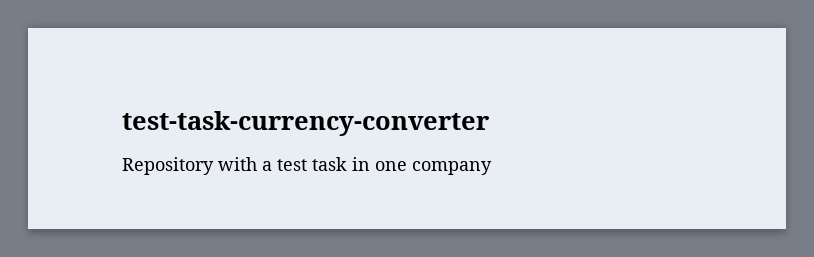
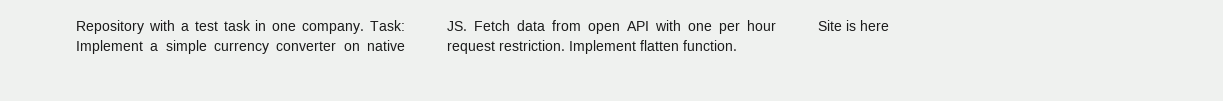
- test-task-currency-converter
- Repository with a test task in one company
+ Repository with a test task in one company. Task: Implement a simple currency converter on native JS. Fetch data from open API with one per hour request restriction. Implement flatten function.
+ Site is here

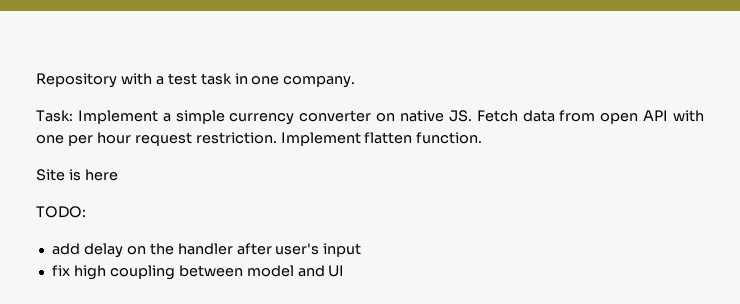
- Repository with a test task in one company. Task: Implement a simple currency converter on native JS. Fetch data from open API with one per hour request restriction.
+ Repository with a test task in one company.
+ Task: Implement a simple currency converter on native JS. Fetch data from open API with one per hour request restriction.
+ TODO:
+ add delay on the handler after user's input
+ fix high coupling between model and UI

